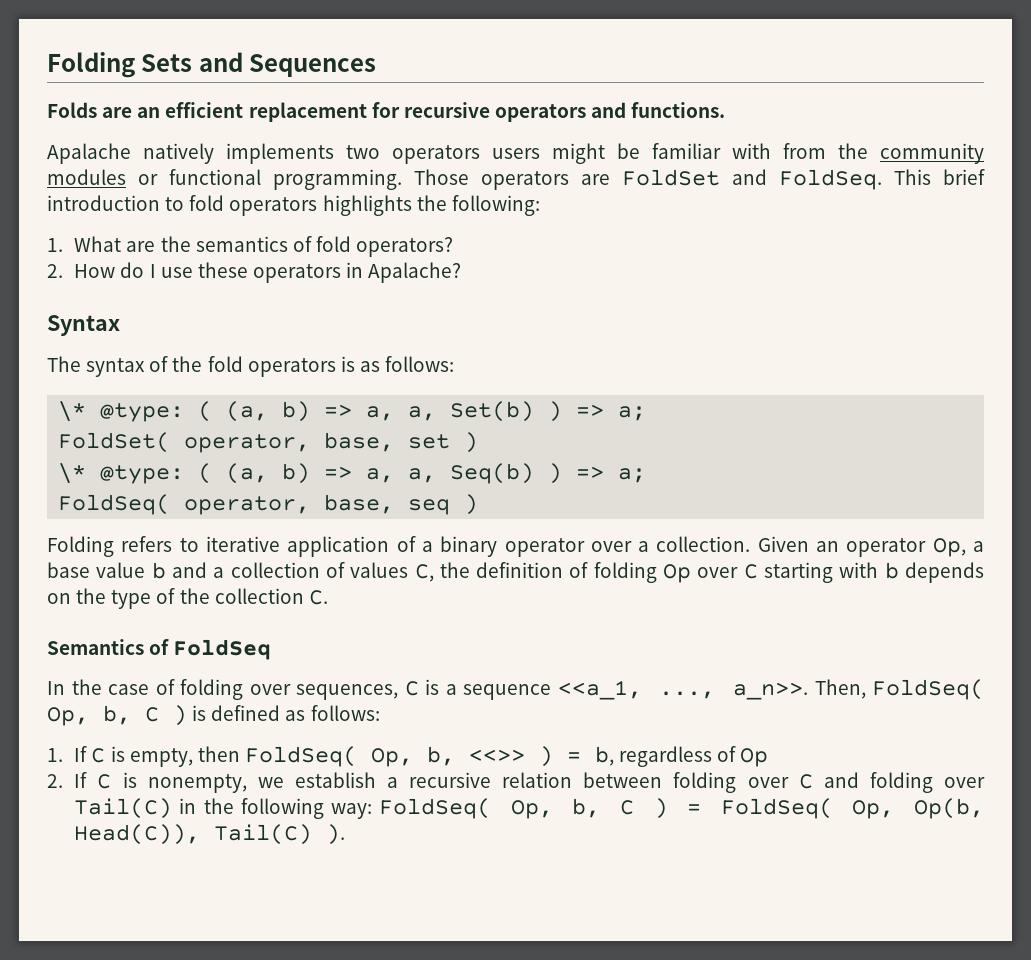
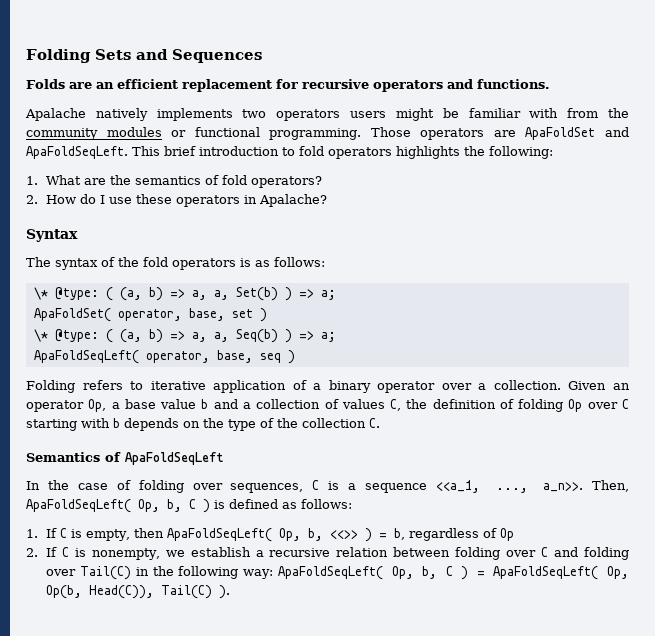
- Those operators are FoldSet and FoldSeq.
+ Those operators are ApaFoldSet and ApaFoldSeqLeft.
- FoldSet( operator, base, set )
+ ApaFoldSet( operator, base, set )
- FoldSeq( operator, base, seq )
+ ApaFoldSeqLeft( operator, base, seq )
- Semantics of FoldSeq
+ Semantics of ApaFoldSeqLeft
- Then, FoldSeq( Op, b, C ) is defined as follows:
+ Then, ApaFoldSeqLeft( Op, b, C ) is defined as follows:
- 1. If C is empty, then FoldSeq( Op, b, <<>> ) = b, regardless of Op
+ 1. If C is empty, then ApaFoldSeqLeft( Op, b, <<>> ) = b, regardless of Op
- 2. If C is nonempty, we establish a recursive relation between folding over C and folding over Tail(C) in the following way: FoldSeq( Op, b, C ) = FoldSeq( Op, Op(b, Head(C)), Tail(C) ).
+ 2. If C is nonempty, we establish a recursive relation between folding over C and folding over Tail(C) in the following way: ApaFoldSeqLeft( Op, b, C ) = ApaFoldSeqLeft( Op, Op(b, Head(C)), Tail(C) ).

